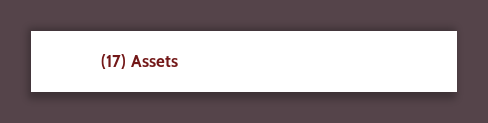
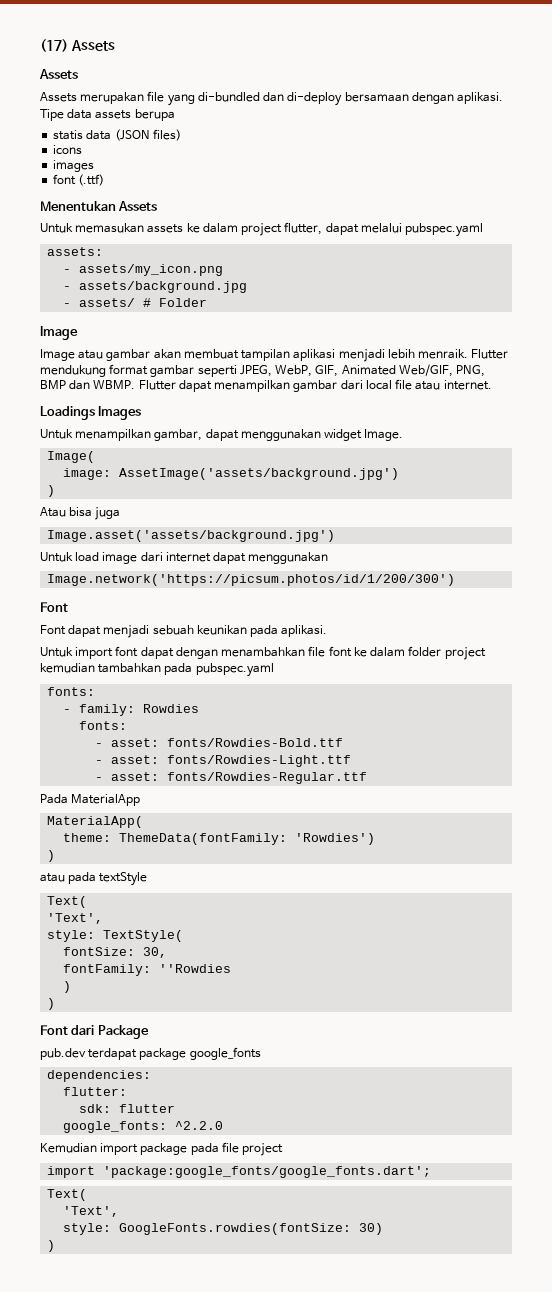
  (17) Assets
+ Assets
+ Assets merupakan file yang di-bundled dan di-deploy bersamaan dengan aplikasi. Tipe data assets berupa
+ statis data (JSON files)
+ icons
+ images
+ font (.ttf)
+ Menentukan Assets
+ Untuk memasukan assets ke dalam project flutter, dapat melalui pubspec.yaml
+ assets:
+ - assets/my_icon.png
+ - assets/background.jpg
+ - assets/ # Folder
+ Image
+ Image atau gambar akan membuat tampilan aplikasi menjadi lebih menraik. Flutter mendukung format gambar seperti JPEG, WebP, GIF, Animated Web/GIF, PNG, BMP dan WBMP. Flutter dapat menampilkan gambar dari local file atau internet.
+ Loadings Images
+ Untuk menampilkan gambar, dapat menggunakan widget Image.
+ Image(
+ image: AssetImage('assets/background.jpg')
+ )
+ Atau bisa juga
+ Image.asset('assets/background.jpg')
+ Untuk load image dari internet dapat menggunakan
+ Image.network('https://picsum.photos/id/1/200/300')
+ Font
+ Font dapat menjadi sebuah keunikan pada aplikasi.
+ Untuk import font dapat dengan menambahkan file font ke dalam folder project kemudian tambahkan pada pubspec.yaml
+ fonts:
+ - family: Rowdies
+ fonts:
+ - asset: fonts/Rowdies-Bold.ttf
+ - asset: fonts/Rowdies-Light.ttf
+ - asset: fonts/Rowdies-Regular.ttf
+ Pada MaterialApp
+ MaterialApp(
+ theme: ThemeData(fontFamily: 'Rowdies')
+ )
+ atau pada textStyle
+ Text(
+ 'Text',
+ style: TextStyle(
+ fontSize: 30,
+ fontFamily: ''Rowdies
+ )
+ )
+ Font dari Package
+ pub.dev terdapat package google_fonts
+ dependencies:
+ flutter:
+ sdk: flutter
+ google_fonts: ^2.2.0
+ Kemudian import package pada file project
+ import 'package:google_fonts/google_fonts.dart';
+ Text(
+ 'Text',
+ style: GoogleFonts.rowdies(fontSize: 30)
+ )

